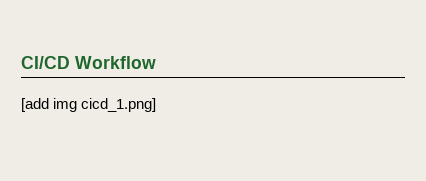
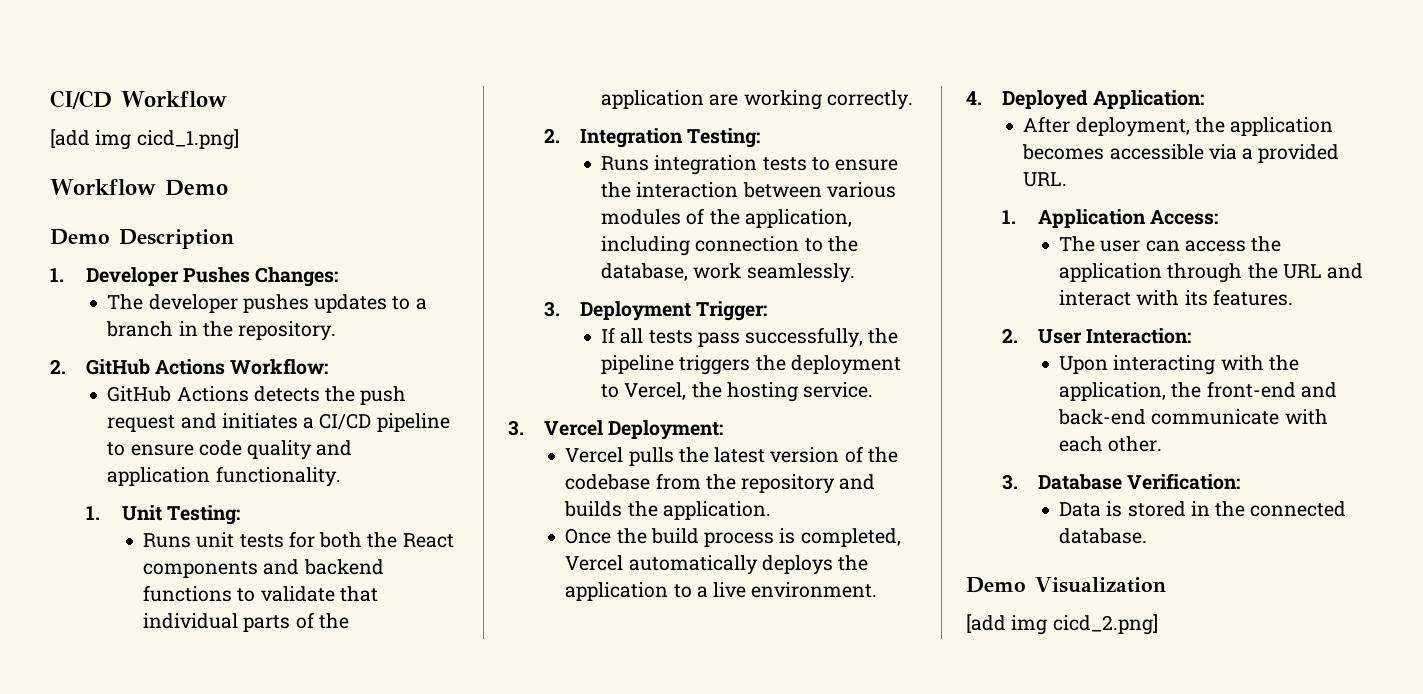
+ Workflow Demo
+ Demo Description
+ 1. Developer Pushes Changes:
+ The developer pushes updates to a branch in the repository.
+ 2. GitHub Actions Workflow:
+ GitHub Actions detects the push request and initiates a CI/CD pipeline to ensure code quality and application functionality.
+ 1. Unit Testing:
+ Runs unit tests for both the React components and backend functions to validate that individual parts of the application are working correctly.
+ 2. Integration Testing:
+ Runs integration tests to ensure the interaction between various modules of the application, including connection to the database, work seamlessly.
+ 3. Deployment Trigger:
+ If all tests pass successfully, the pipeline triggers the deployment to Vercel, the hosting service.
+ 3. Vercel Deployment:
+ Vercel pulls the latest version of the codebase from the repository and builds the application.
+ Once the build process is completed, Vercel automatically deploys the application to a live environment.
+ 4. Deployed Application:
+ After deployment, the application becomes accessible via a provided URL.
+ 1. Application Access:
+ The user can access the application through the URL and interact with its features.
+ 2. User Interaction:
+ Upon interacting with the application, the front-end and back-end communicate with each other.
+ 3. Database Verification:
+ Data is stored in the connected database.
+ Demo Visualization
+ [add img cicd_2.png]

